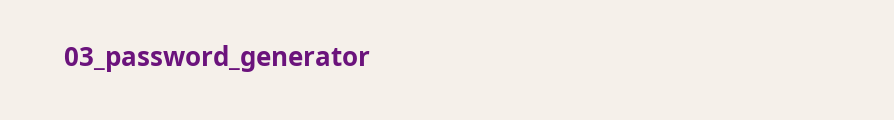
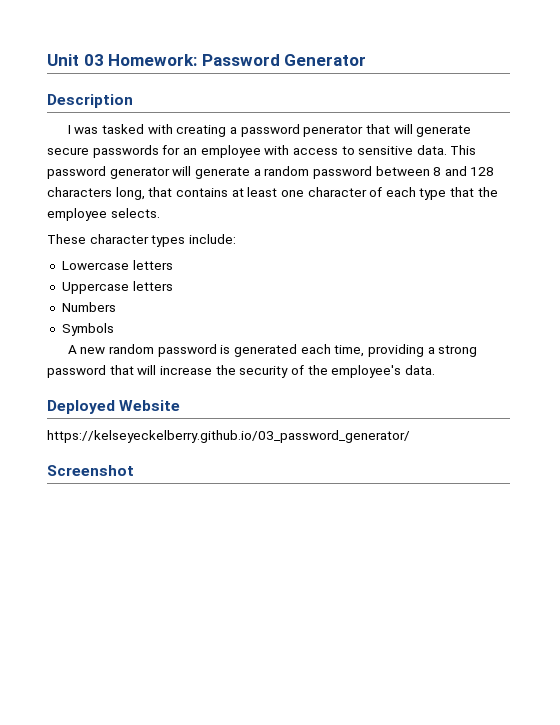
- 03_password_generator
+ Unit 03 Homework: Password Generator
+ Description
+ I was tasked with creating a password penerator that will generate secure passwords for an employee with access to sensitive data. This password generator will generate a random password between 8 and 128 characters long, that contains at least one character of each type that the employee selects.
+ These character types include:
+ Lowercase letters
+ Uppercase letters
+ Numbers
+ Symbols
+ A new random password is generated each time, providing a strong password that will increase the security of the employee's data.
+ Deployed Website
+ https://kelseyeckelberry.github.io/03_password_generator/
+ Screenshot

